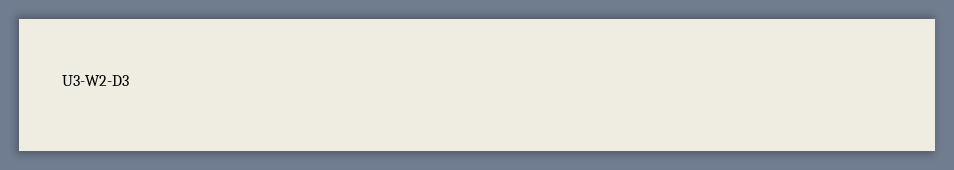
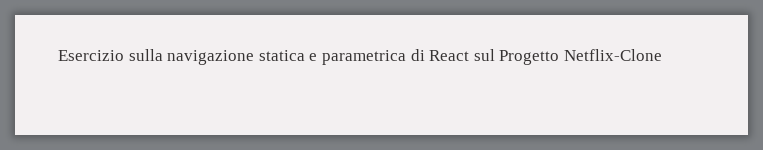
- U3-W2-D3
+ Esercizio sulla navigazione statica e parametrica di React sul Progetto Netflix-Clone

